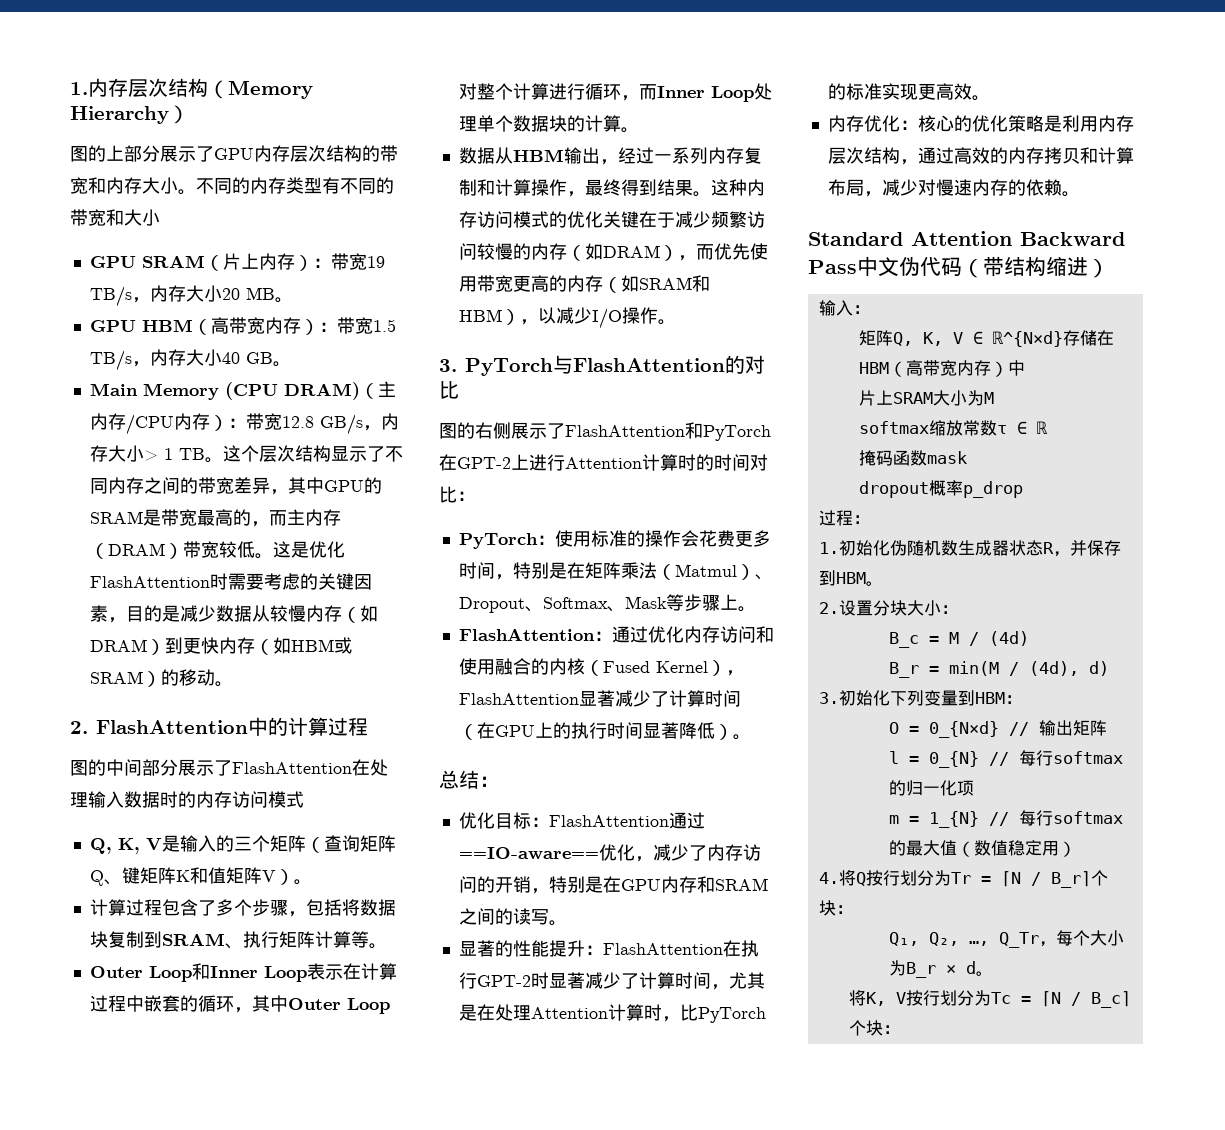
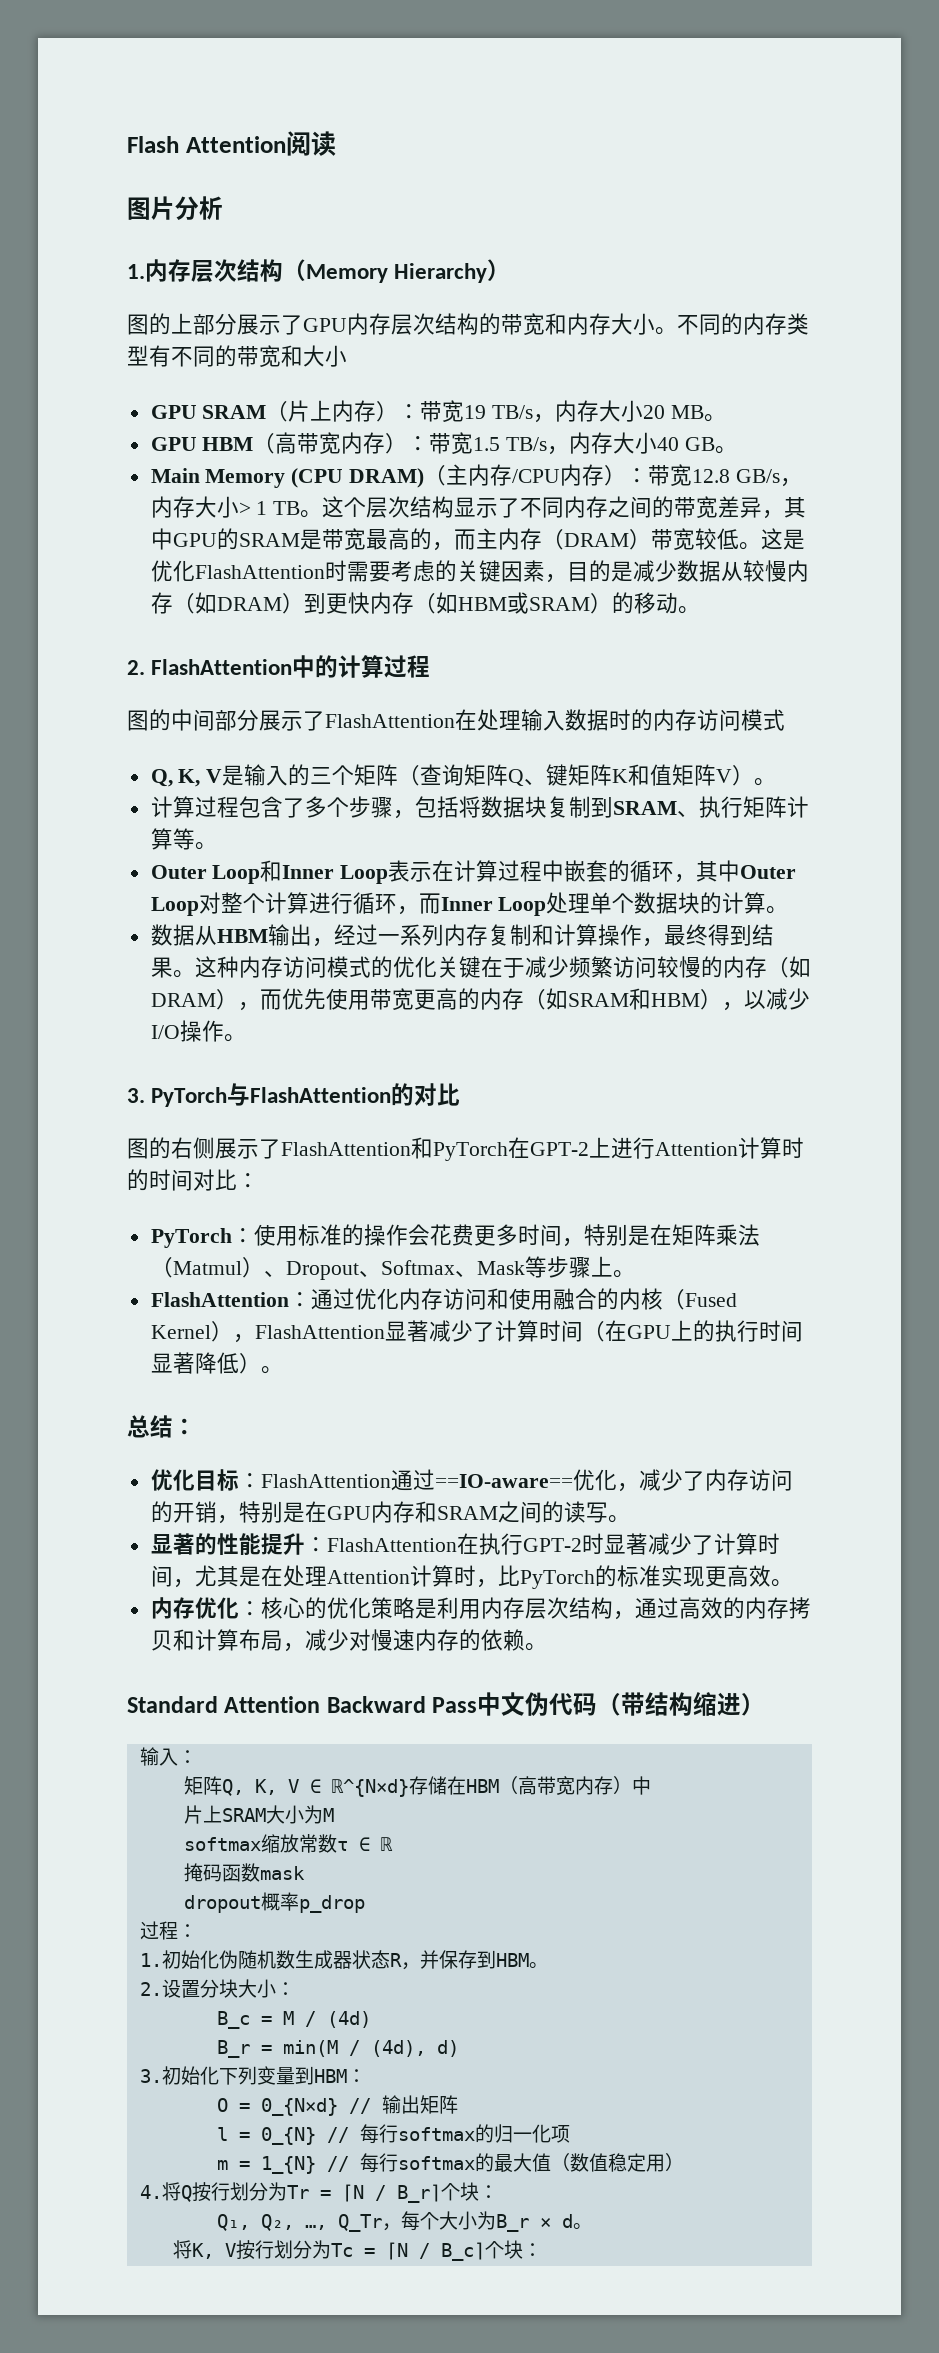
+ Flash Attention阅读
+ 图片分析

